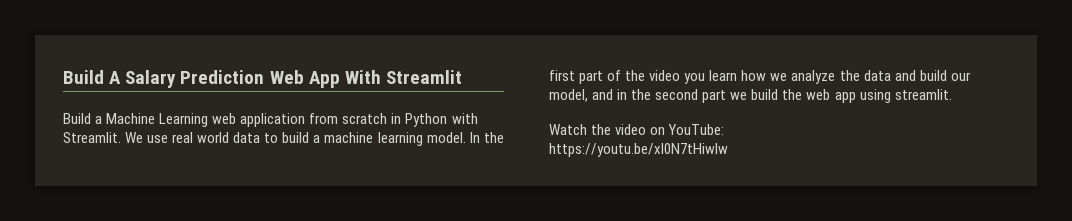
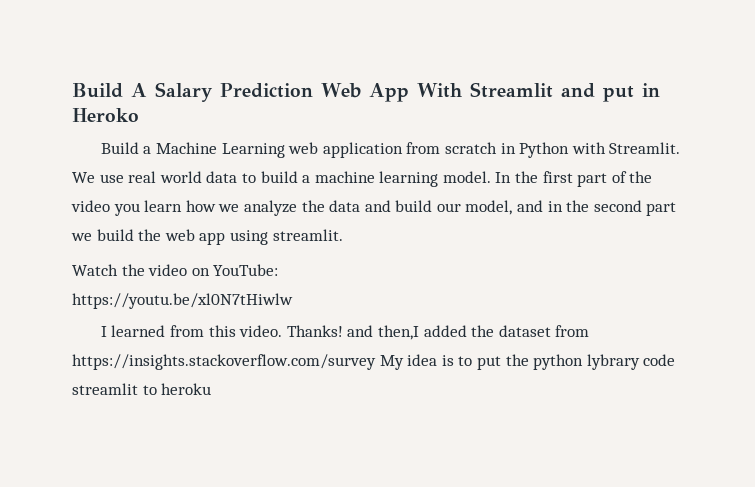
- Build A Salary Prediction Web App With Streamlit
+ Build A Salary Prediction Web App With Streamlit and put in Heroko
+ I learned from this video. Thanks! and then,I added the dataset from https://insights.stackoverflow.com/survey My idea is to put the python lybrary code streamlit to heroku

